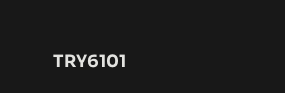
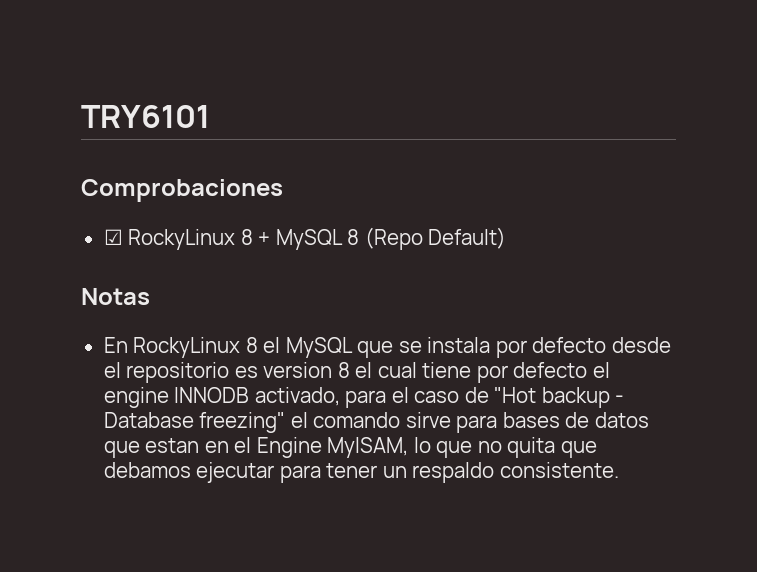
+ Comprobaciones
+ ☑ RockyLinux 8 + MySQL 8 (Repo Default)
+ Notas
+ En RockyLinux 8 el MySQL que se instala por defecto desde el repositorio es version 8 el cual tiene por defecto el engine INNODB activado, para el caso de "Hot backup - Database freezing" el comando sirve para bases de datos que estan en el Engine MyISAM, lo que no quita que debamos ejecutar para tener un respaldo consistente.

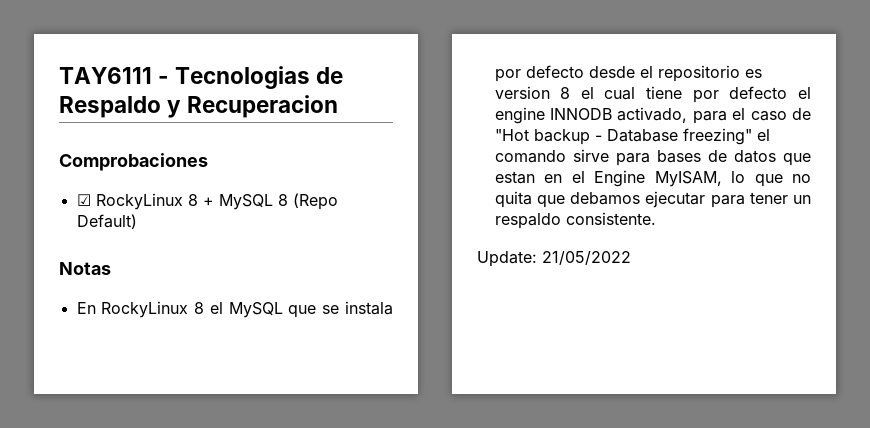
- TRY6101
+ TAY6111 - Tecnologias de Respaldo y Recuperacion
+ Update: 21/05/2022

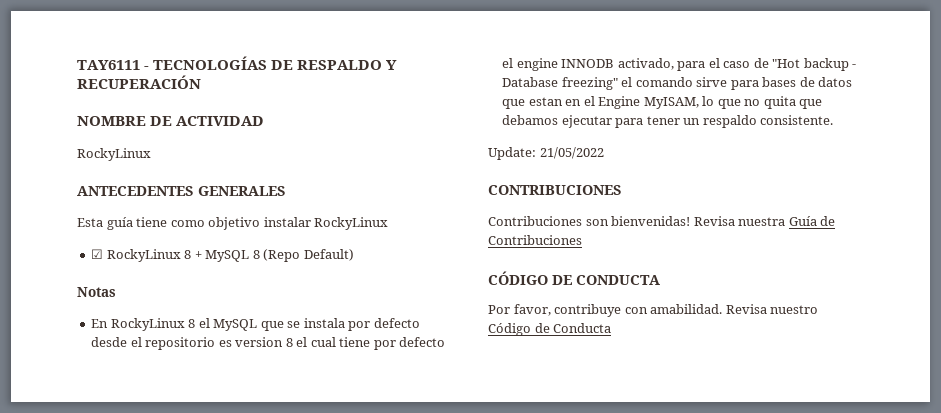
- TAY6111 - Tecnologias de Respaldo y Recuperacion
- Comprobaciones
+ TAY6111 - TECNOLOGÍAS DE RESPALDO Y RECUPERACIÓN
+ NOMBRE DE ACTIVIDAD
+ RockyLinux
+ ANTECEDENTES GENERALES
+ Esta guía tiene como objetivo instalar RockyLinux
+ CONTRIBUCIONES
+ Contribuciones son bienvenidas! Revisa nuestra Guía de Contribuciones
+ CÓDIGO DE CONDUCTA
+ Por favor, contribuye con amabilidad. Revisa nuestro Código de Conducta

